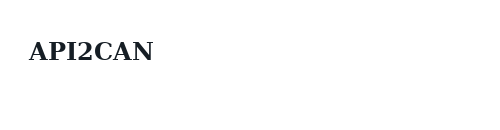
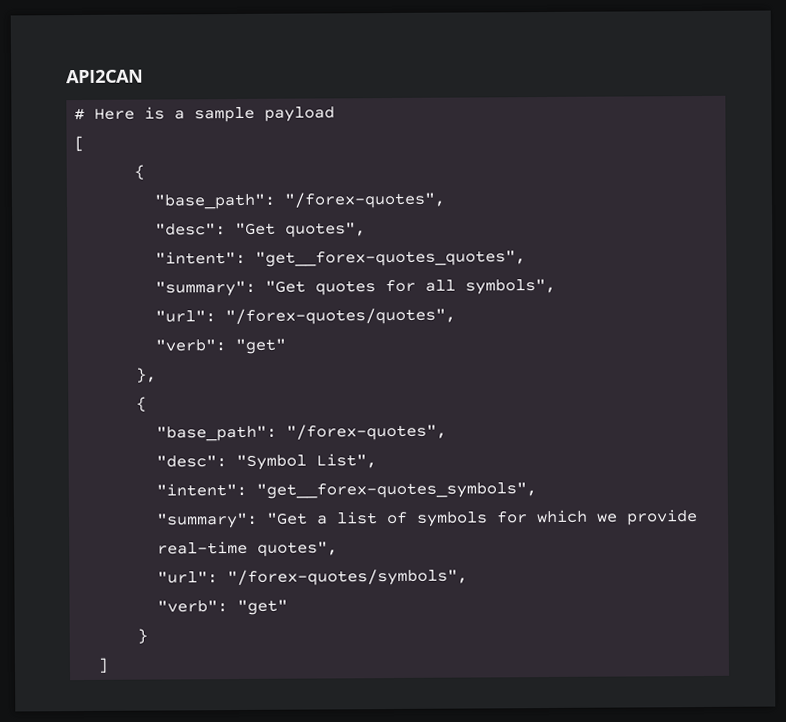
+ # Here is a sample payload
+ [
+ {
+ "base_path": "/forex-quotes",
+ "desc": "Get quotes",
+ "intent": "get__forex-quotes_quotes",
+ "summary": "Get quotes for all symbols",
+ "url": "/forex-quotes/quotes",
+ "verb": "get"
+ },
+ {
+ "base_path": "/forex-quotes",
+ "desc": "Symbol List",
+ "intent": "get__forex-quotes_symbols",
+ "summary": "Get a list of symbols for which we provide real-time quotes",
+ "url": "/forex-quotes/symbols",
+ "verb": "get"
+ }
+ ]

